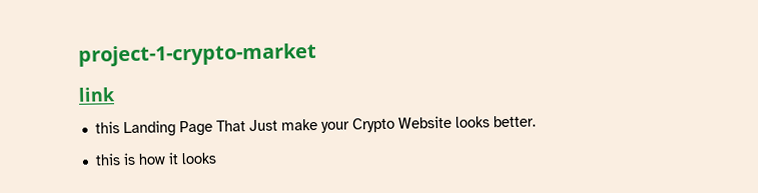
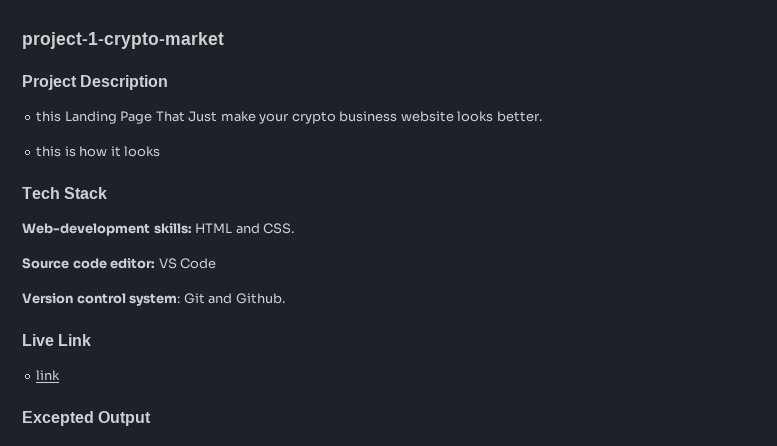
- link
+ Project Description
- this Landing Page That Just make your Crypto Website looks better.
+ this Landing Page That Just make your crypto business website looks better.
+ Tech Stack
+ Web-development skills: HTML and CSS.
+ Source code editor: VS Code
+ Version control system: Git and Github.
+ Live Link
+ link
+ Excepted Output

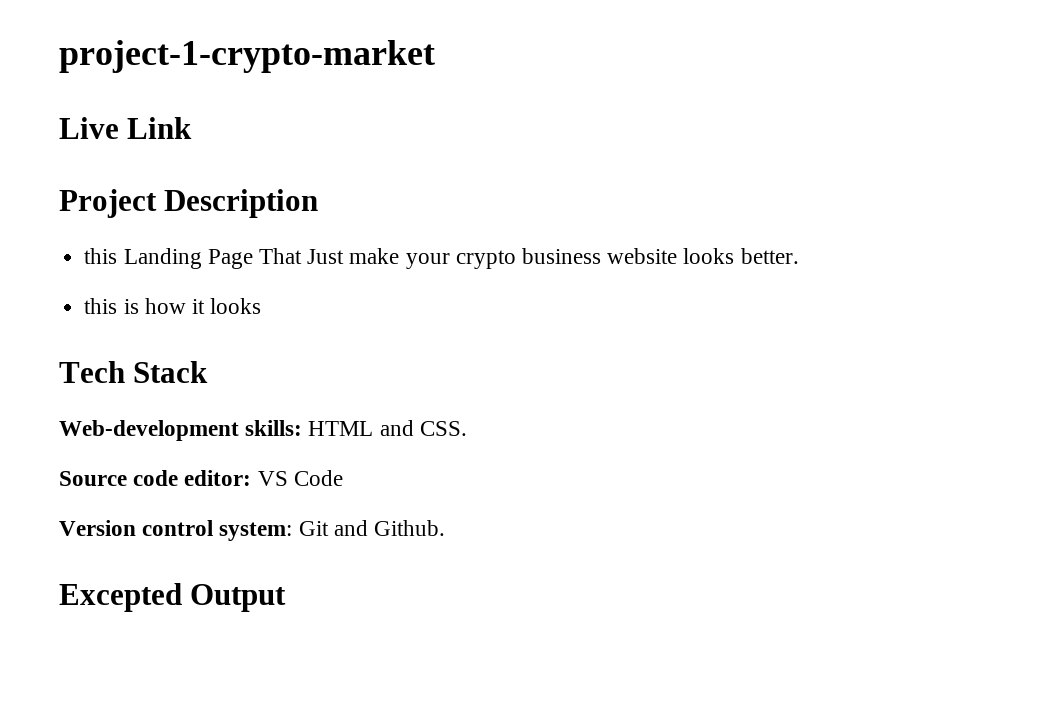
+ Live Link
- Live Link
- link

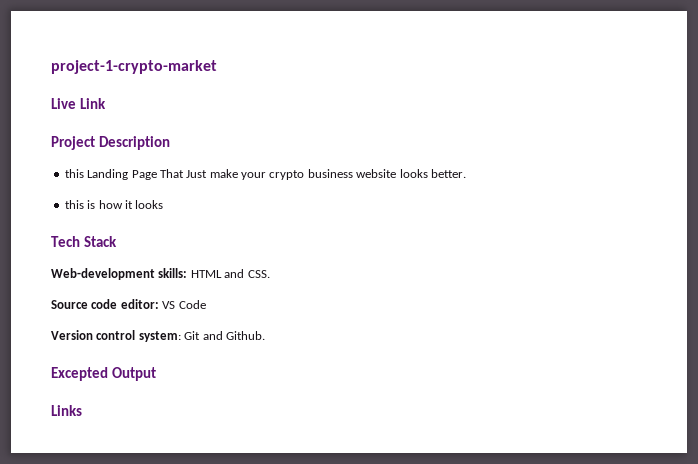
+ Links

